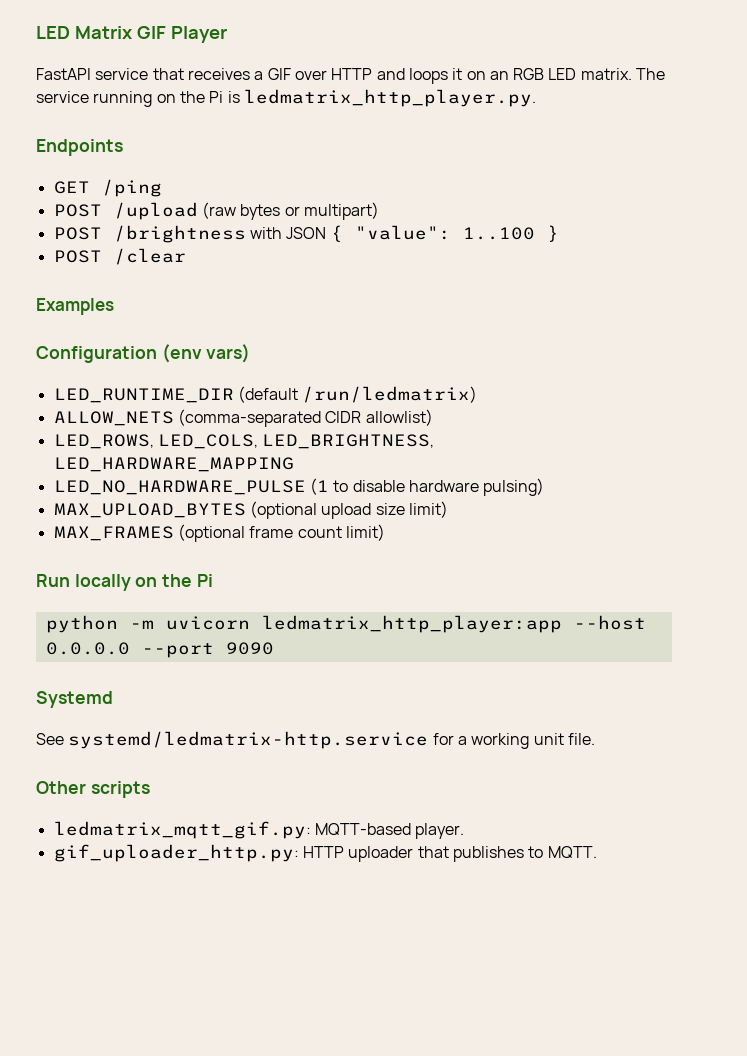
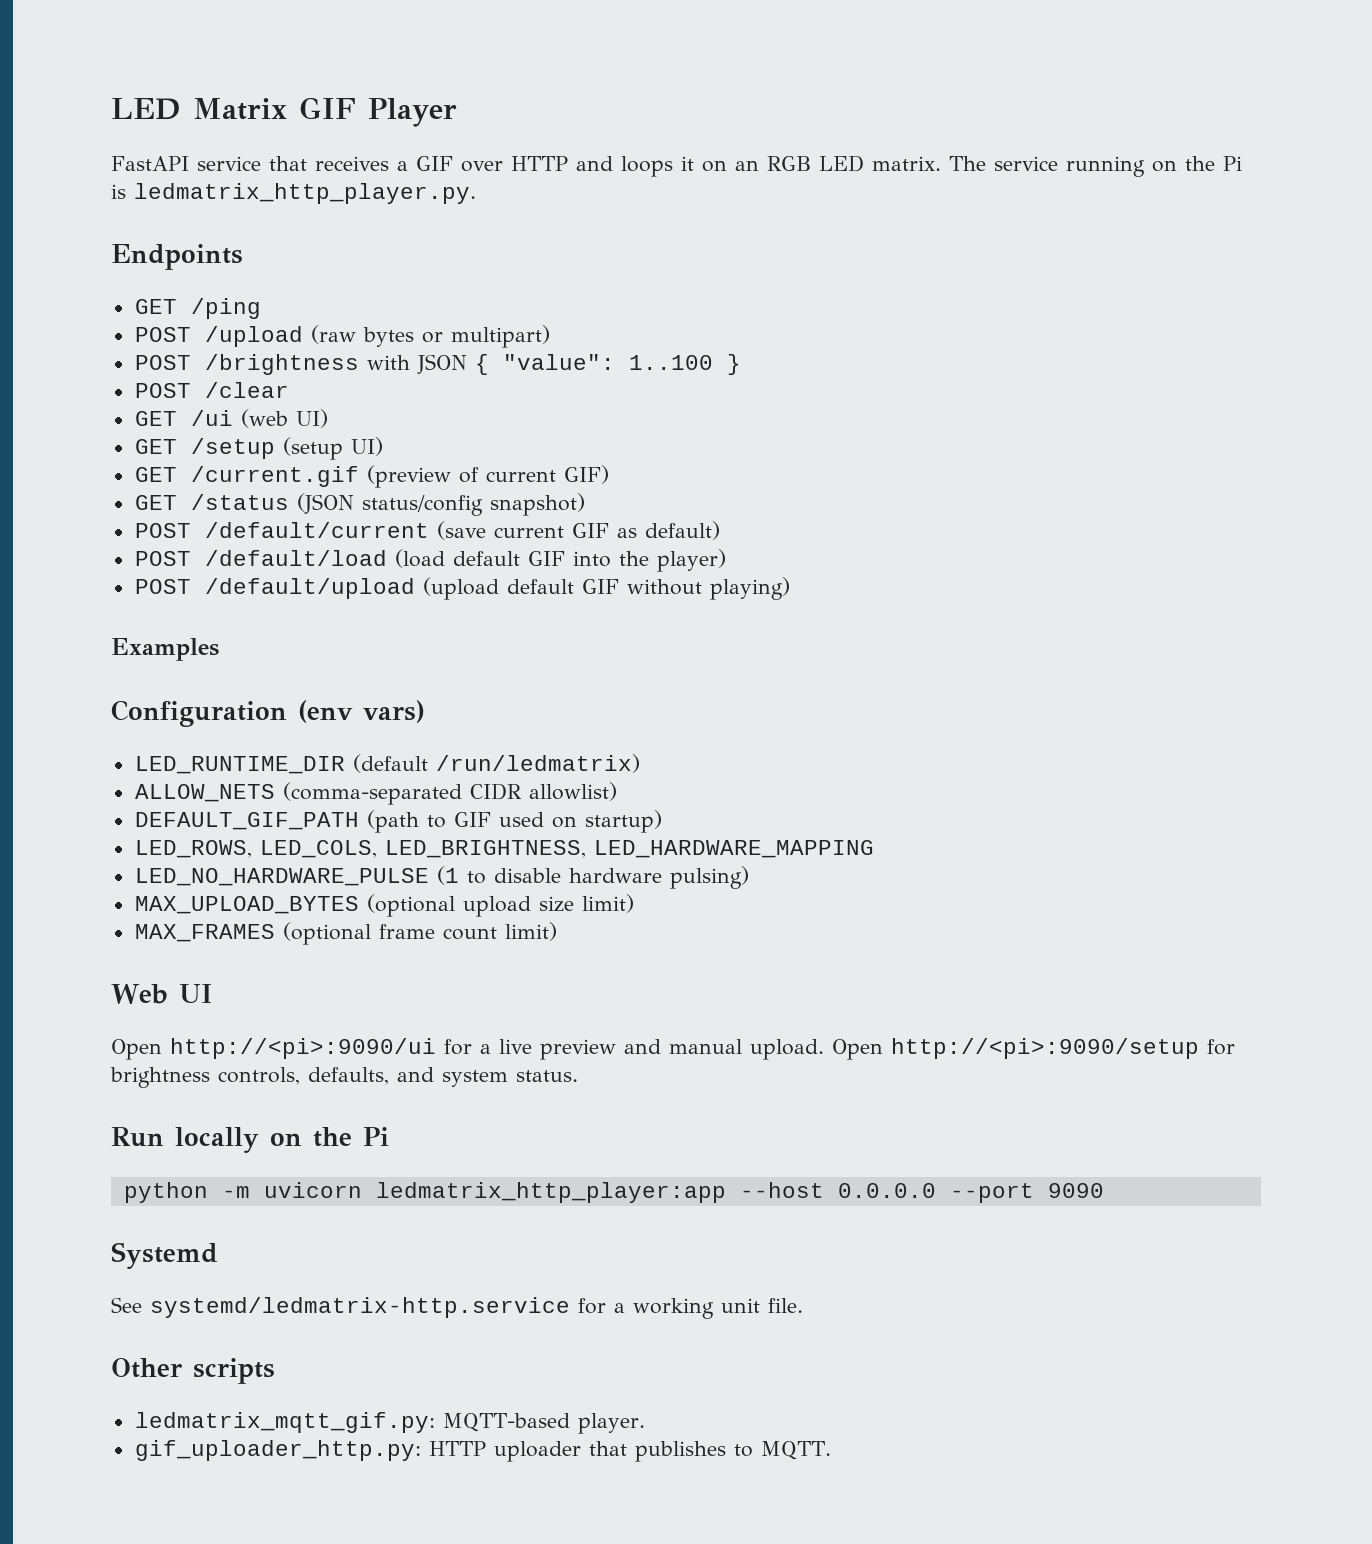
+ GET /ui (web UI)
+ GET /setup (setup UI)
+ GET /current.gif (preview of current GIF)
+ GET /status (JSON status/config snapshot)
+ POST /default/current (save current GIF as default)
+ POST /default/load (load default GIF into the player)
+ POST /default/upload (upload default GIF without playing)
+ DEFAULT_GIF_PATH (path to GIF used on startup)
+ Web UI
+ Open http://<pi>:9090/ui for a live preview and manual upload. Open http://<pi>:9090/setup for brightness controls, defaults, and system status.

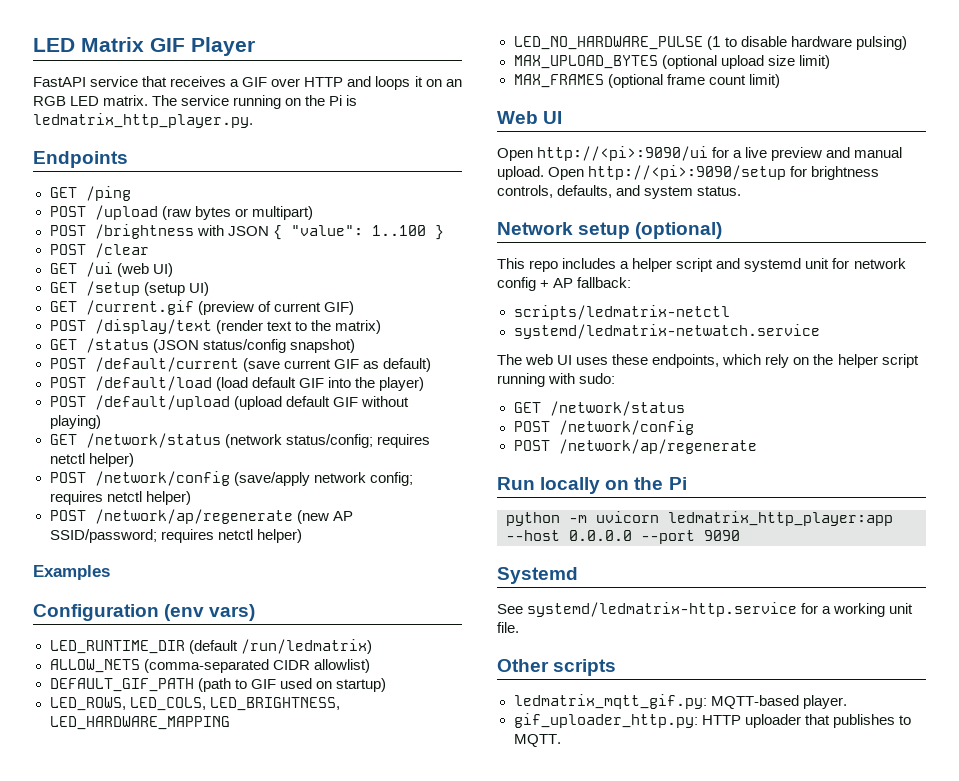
+ POST /display/text (render text to the matrix)
+ GET /network/status (network status/config; requires netctl helper)
+ POST /network/config (save/apply network config; requires netctl helper)
+ POST /network/ap/regenerate (new AP SSID/password; requires netctl helper)
+ Network setup (optional)
+ This repo includes a helper script and systemd unit for network config + AP fallback:
+ scripts/ledmatrix-netctl
+ systemd/ledmatrix-netwatch.service
+ The web UI uses these endpoints, which rely on the helper script running with sudo:
+ GET /network/status
+ POST /network/config
+ POST /network/ap/regenerate

